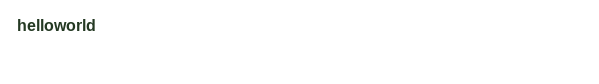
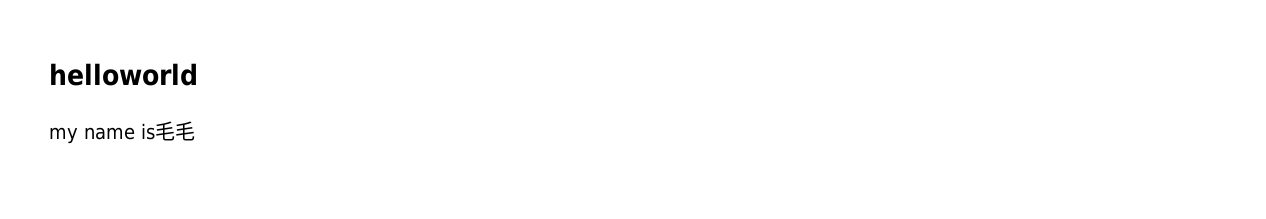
+ my name is毛毛

